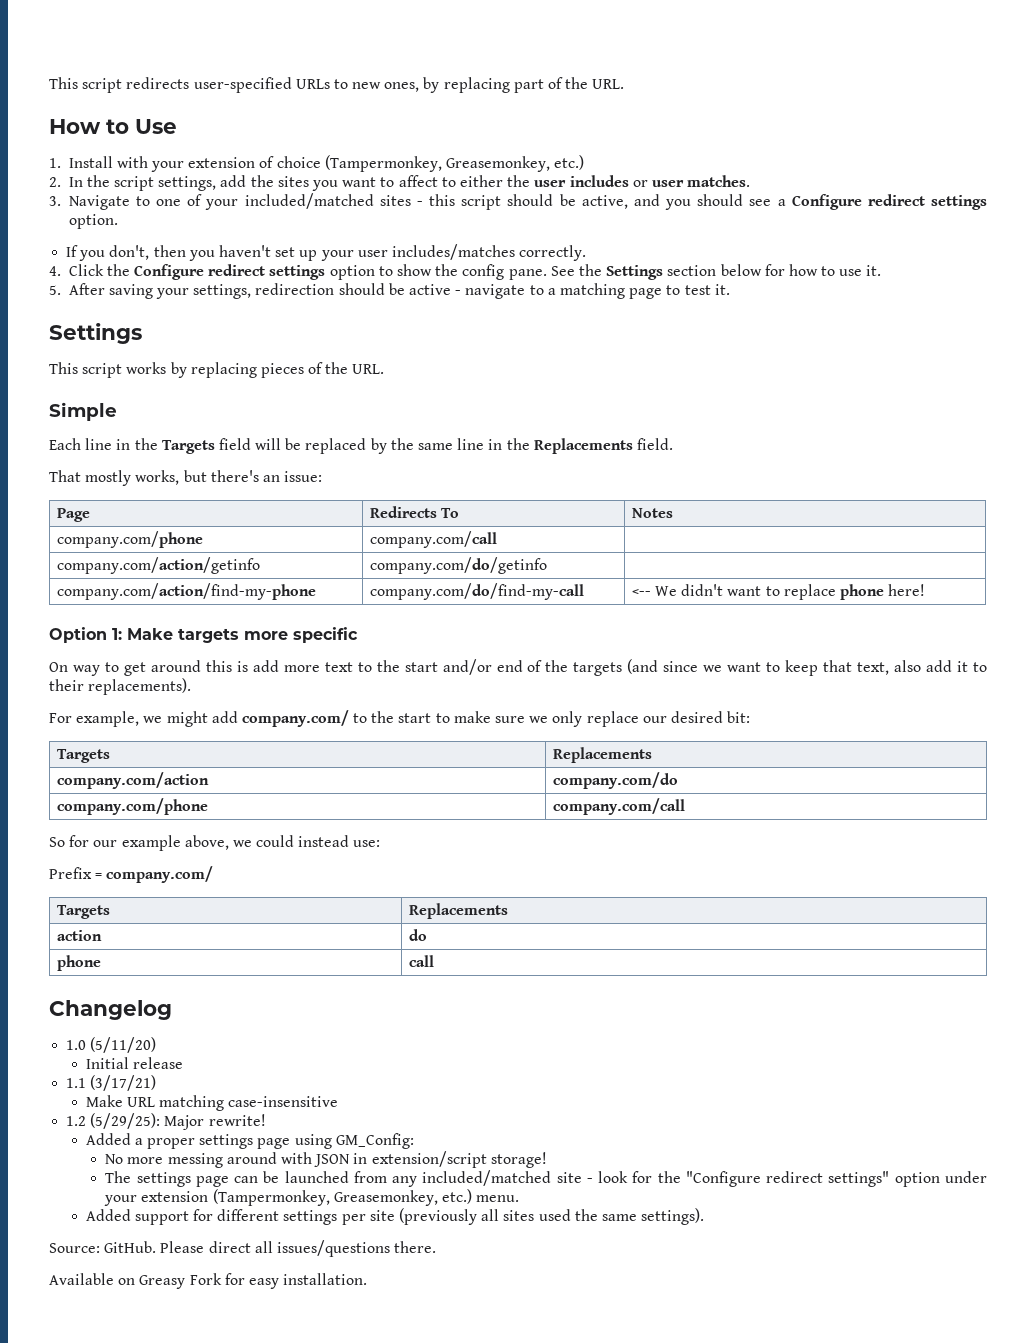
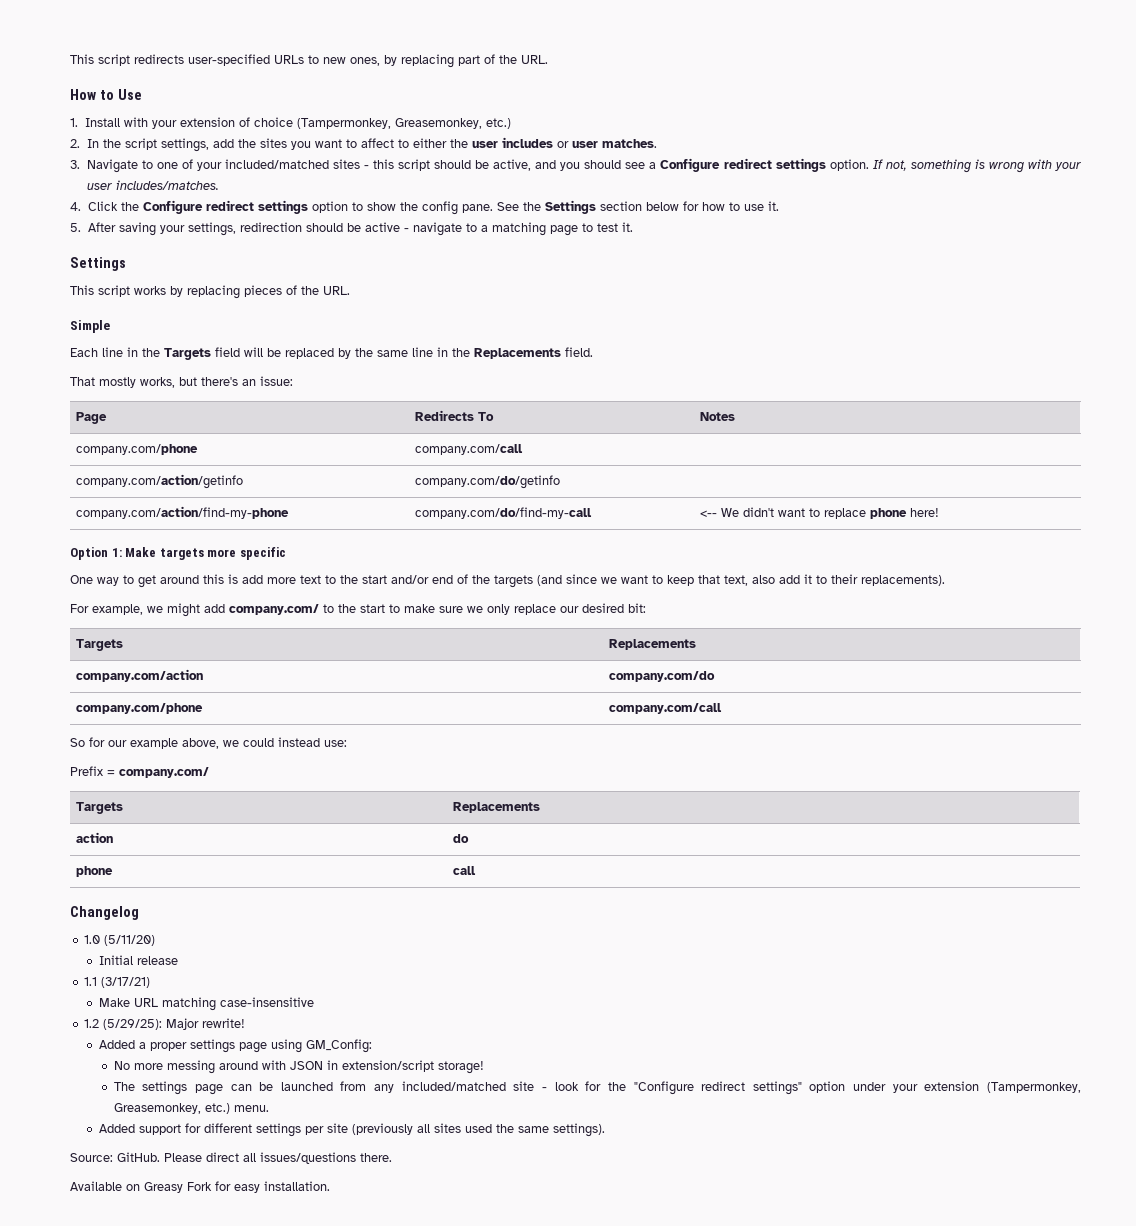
- 3. Navigate to one of your included/matched sites - this script should be active, and you should see a Configure redirect settings option.
- If you don't, then you haven't set up your user includes/matches correctly.
+ 3. Navigate to one of your included/matched sites - this script should be active, and you should see a Configure redirect settings option. If not, something is wrong with your user includes/matches.
- On way to get around this is add more text to the start and/or end of the targets (and since we want to keep that text, also add it to their replacements).
+ One way to get around this is add more text to the start and/or end of the targets (and since we want to keep that text, also add it to their replacements).

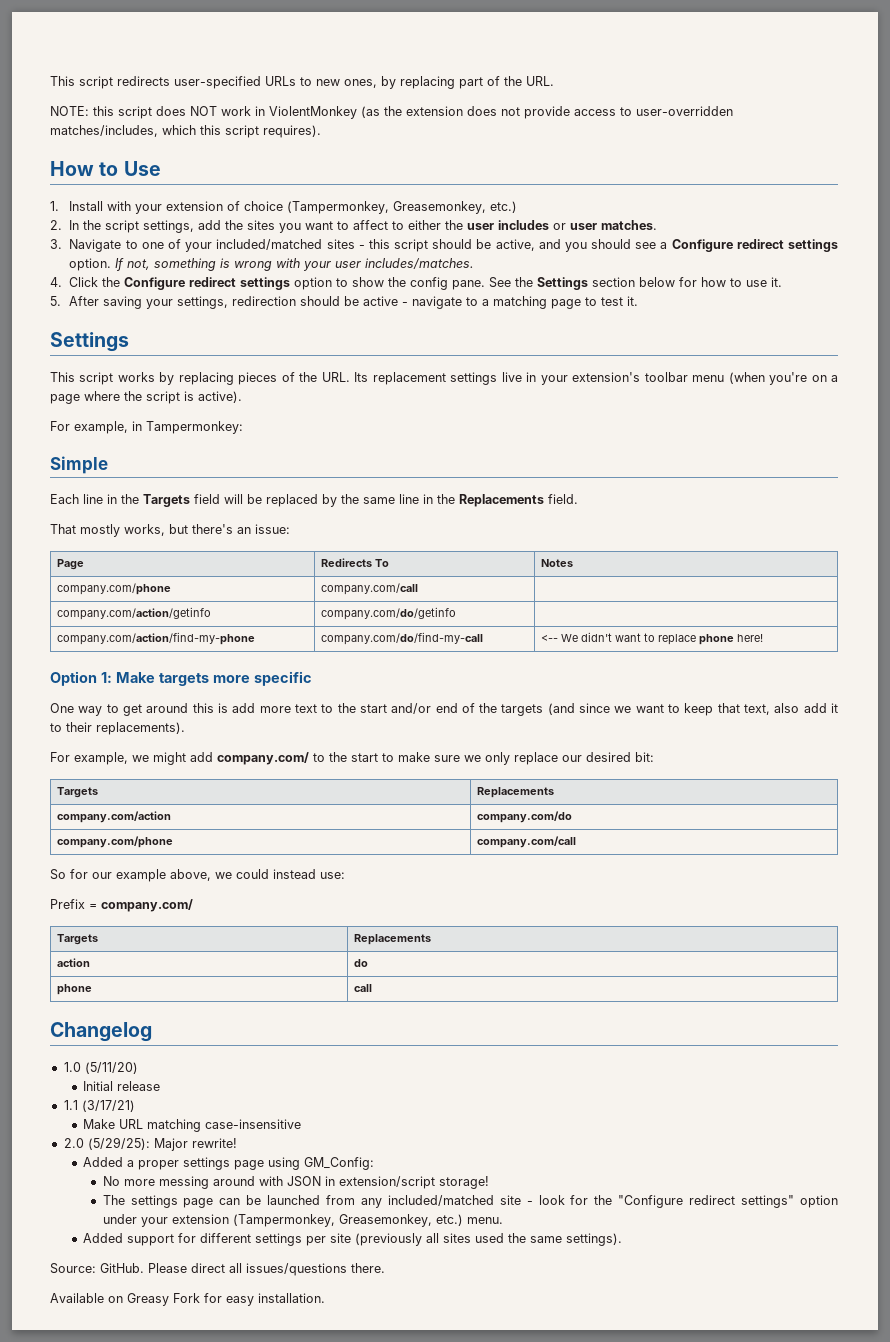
+ NOTE: this script does NOT work in ViolentMonkey (as the extension does not provide access to user-overridden matches/includes, which this script requires).
- This script works by replacing pieces of the URL.
+ This script works by replacing pieces of the URL. Its replacement settings live in your extension's toolbar menu (when you're on a page where the script is active).
+ For example, in Tampermonkey:
- 1.2 (5/29/25): Major rewrite!
+ 2.0 (5/29/25): Major rewrite!

